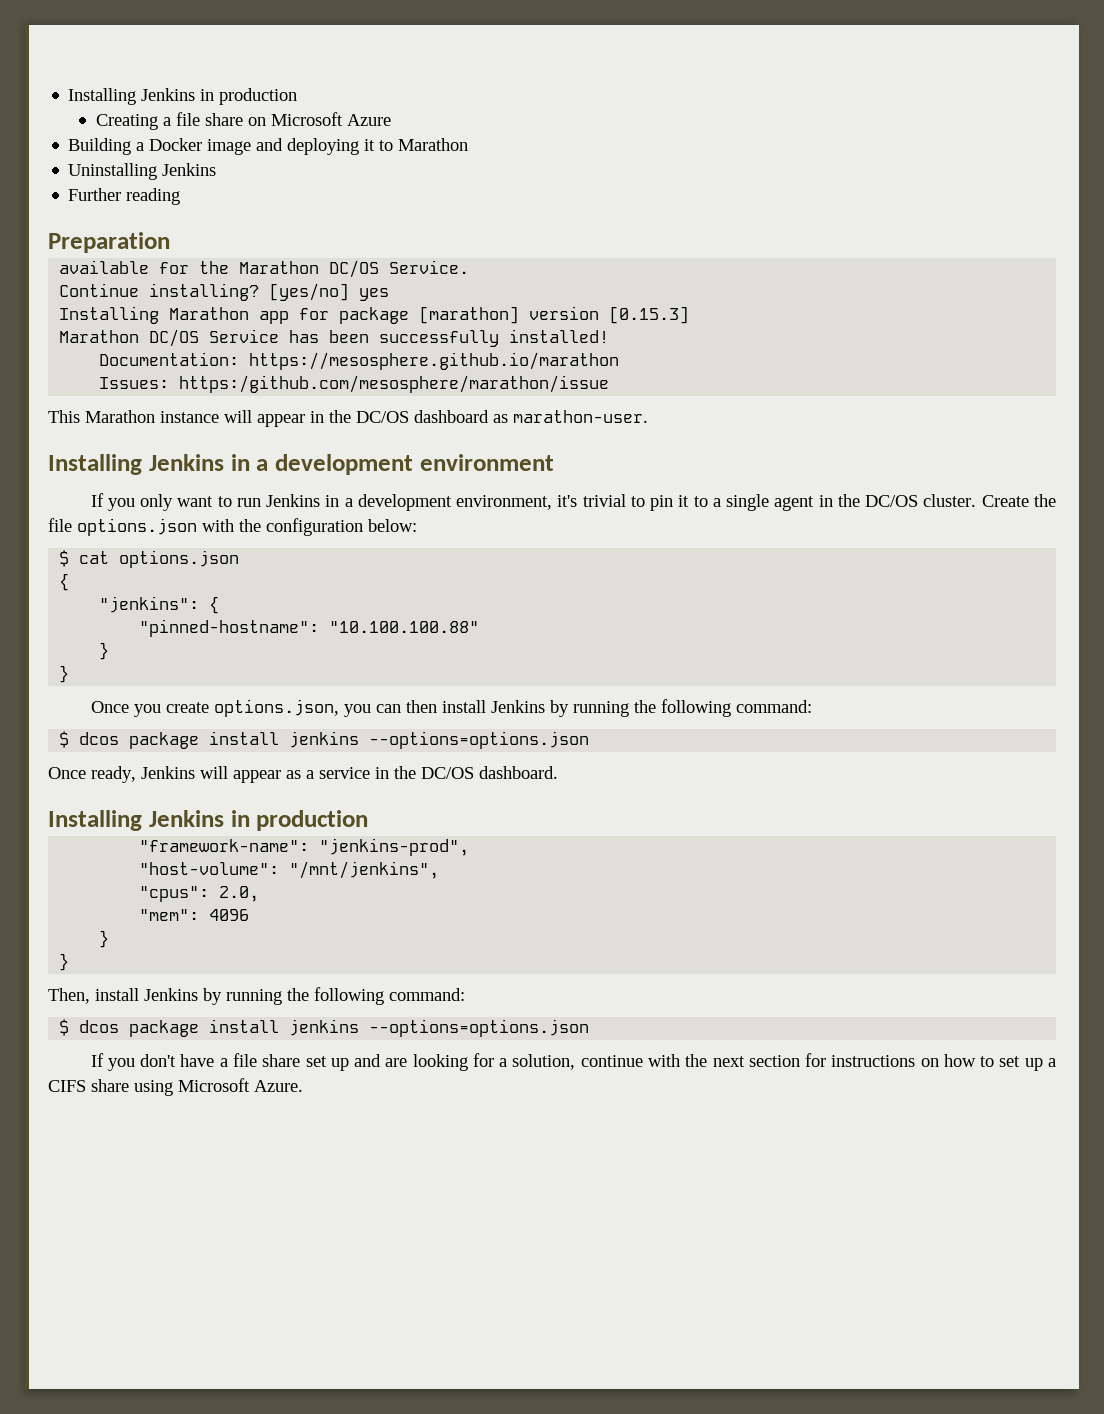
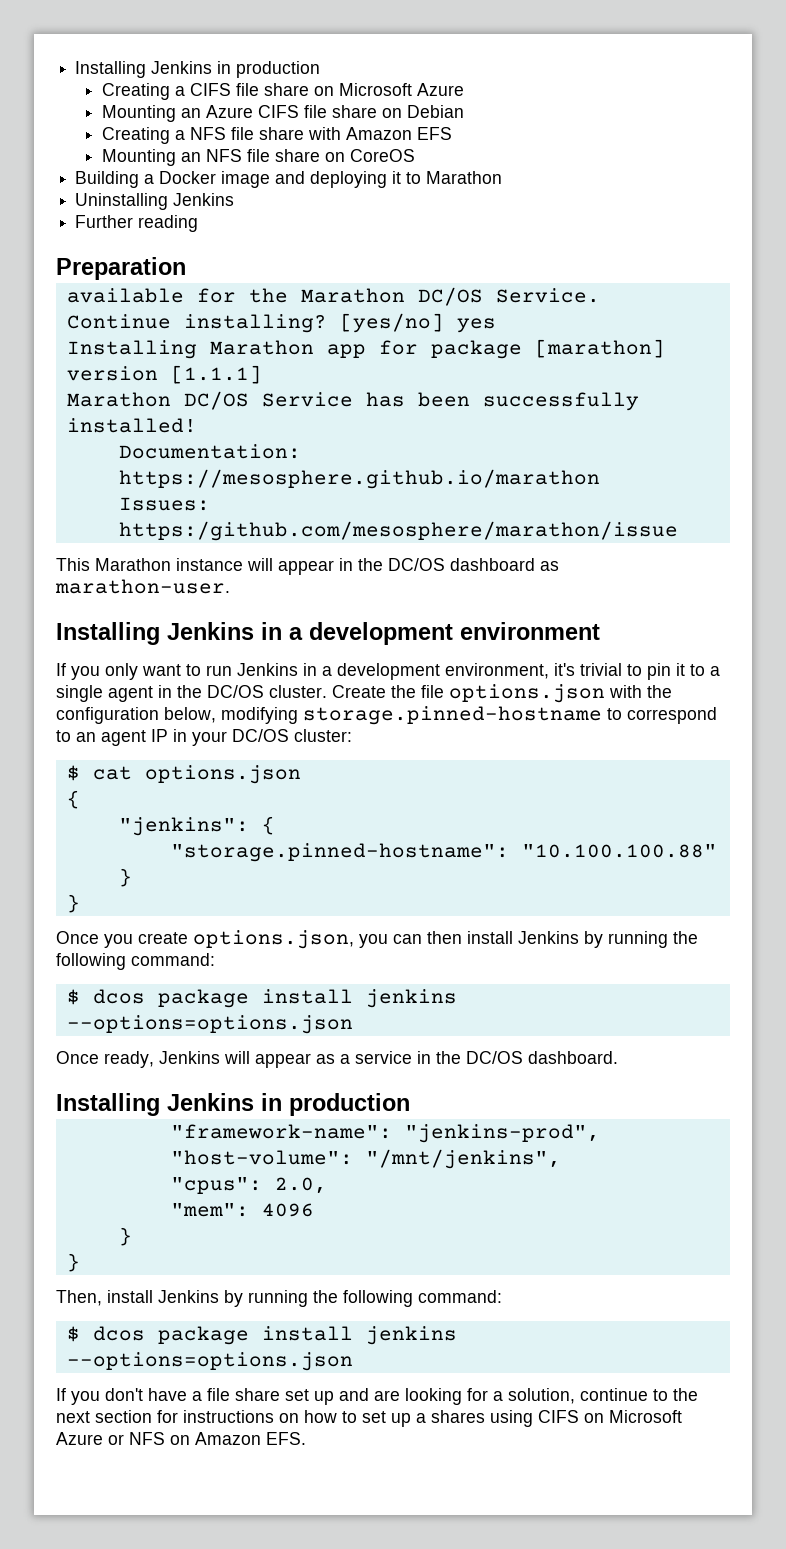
- Creating a file share on Microsoft Azure
+ Creating a CIFS file share on Microsoft Azure
+ Mounting an Azure CIFS file share on Debian
+ Creating a NFS file share with Amazon EFS
+ Mounting an NFS file share on CoreOS
- Installing Marathon app for package [marathon] version [0.15.3]
+ Installing Marathon app for package [marathon] version [1.1.1]
- Create the file options.json with the configuration below:
+ Create the file options.json with the configuration below, modifying storage.pinned-hostname to correspond to an agent IP in your DC/OS cluster:
- "pinned-hostname": "10.100.100.88"
+ "storage.pinned-hostname": "10.100.100.88"
- If you don't have a file share set up and are looking for a solution, continue with the next section for instructions on how to set up a CIFS share using Microsoft Azure.
+ If you don't have a file share set up and are looking for a solution, continue to the next section for instructions on how to set up a shares using CIFS on Microsoft Azure or NFS on Amazon EFS.

